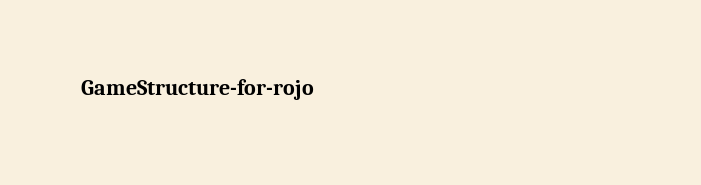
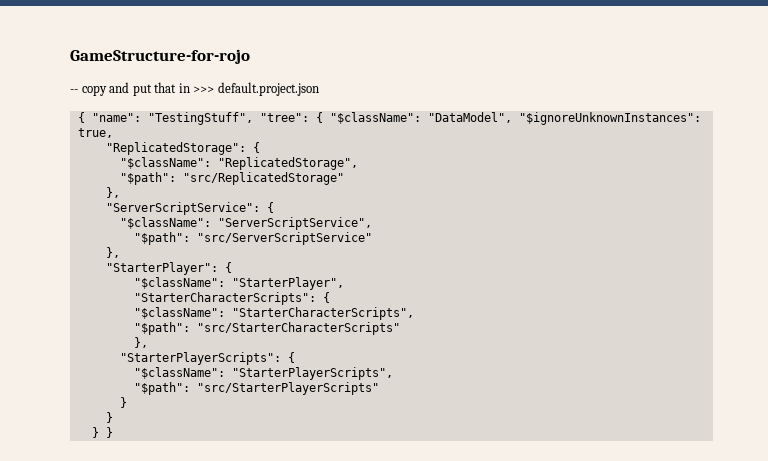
+ -- copy and put that in >>> default.project.json
+ { "name": "TestingStuff", "tree": { "$className": "DataModel", "$ignoreUnknownInstances": true,
+ "ReplicatedStorage": {
+ "$className": "ReplicatedStorage",
+ "$path": "src/ReplicatedStorage"
+ },
+ "ServerScriptService": {
+ "$className": "ServerScriptService",
+ "$path": "src/ServerScriptService"
+ },
+ "StarterPlayer": {
+ "$className": "StarterPlayer",
+ "StarterCharacterScripts": {
+ "$className": "StarterCharacterScripts",
+ "$path": "src/StarterCharacterScripts"
+ },
+ "StarterPlayerScripts": {
+ "$className": "StarterPlayerScripts",
+ "$path": "src/StarterPlayerScripts"
+ }
+ }
+ } }

